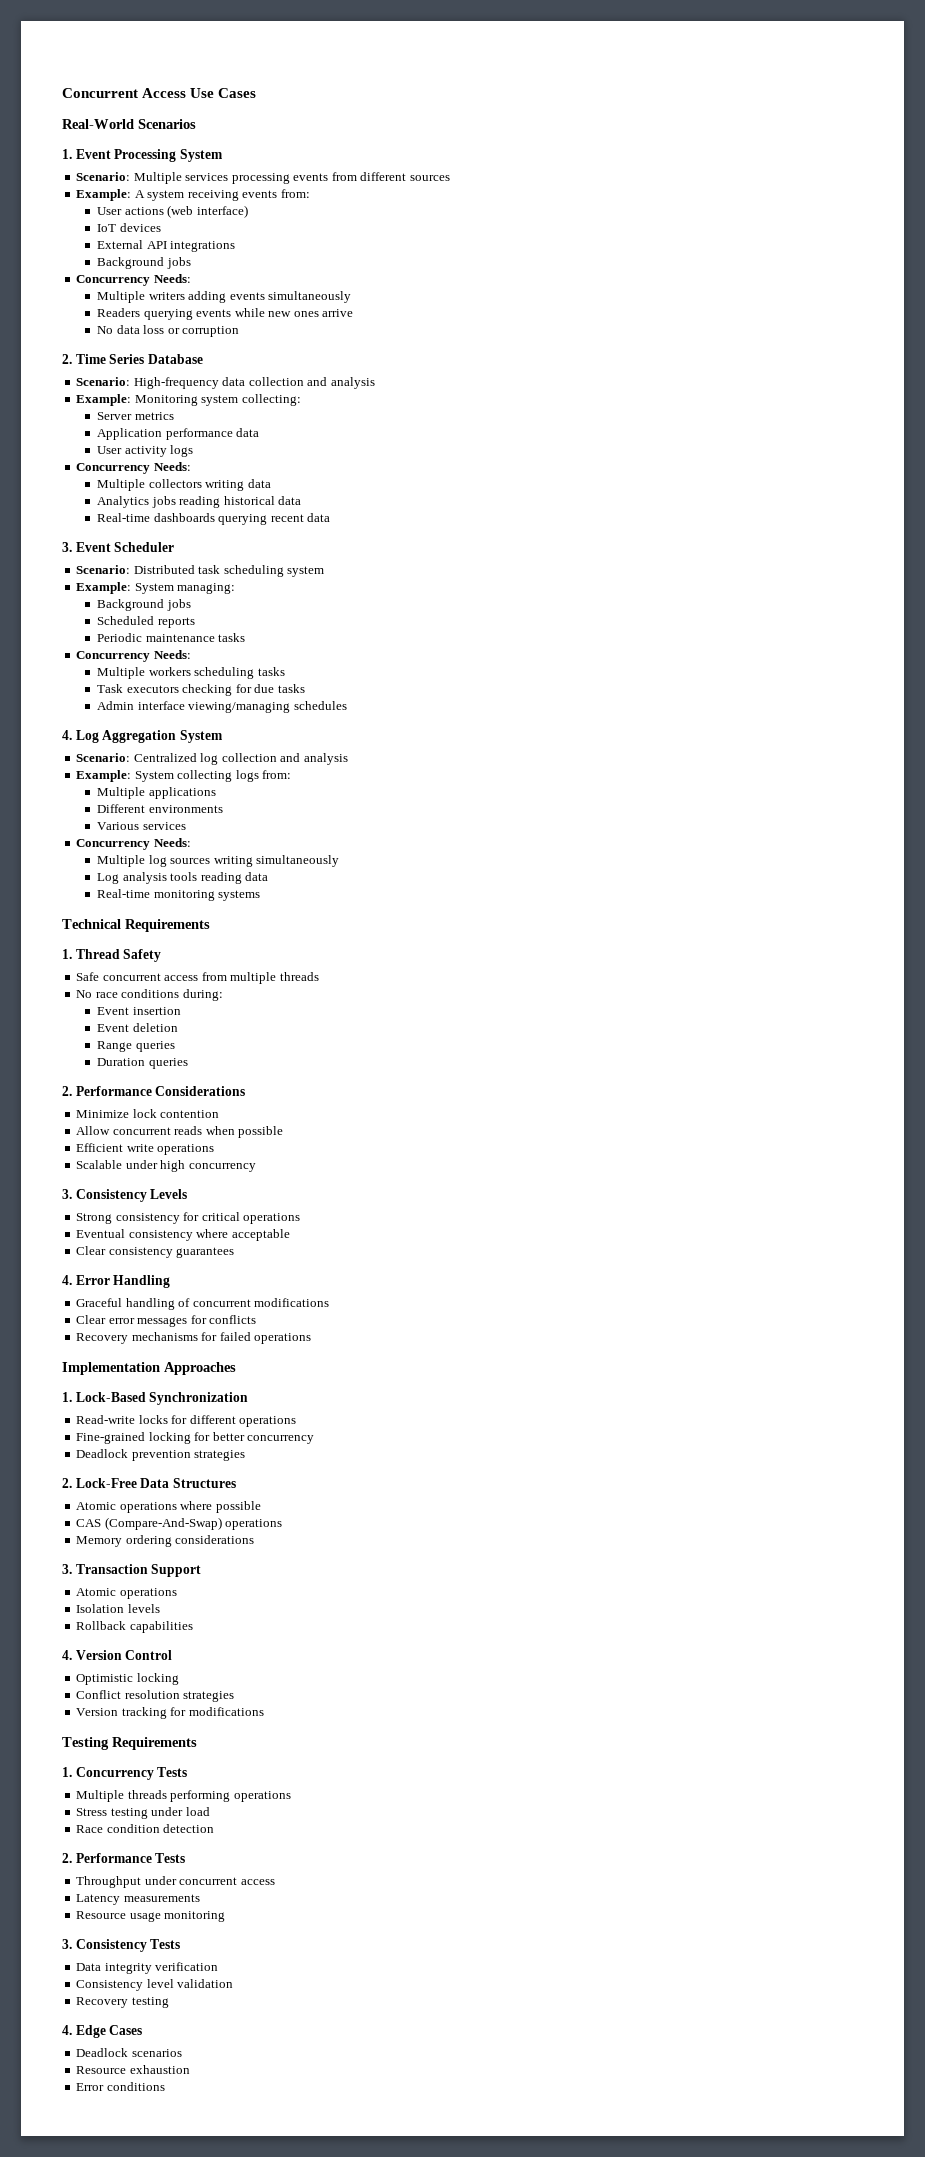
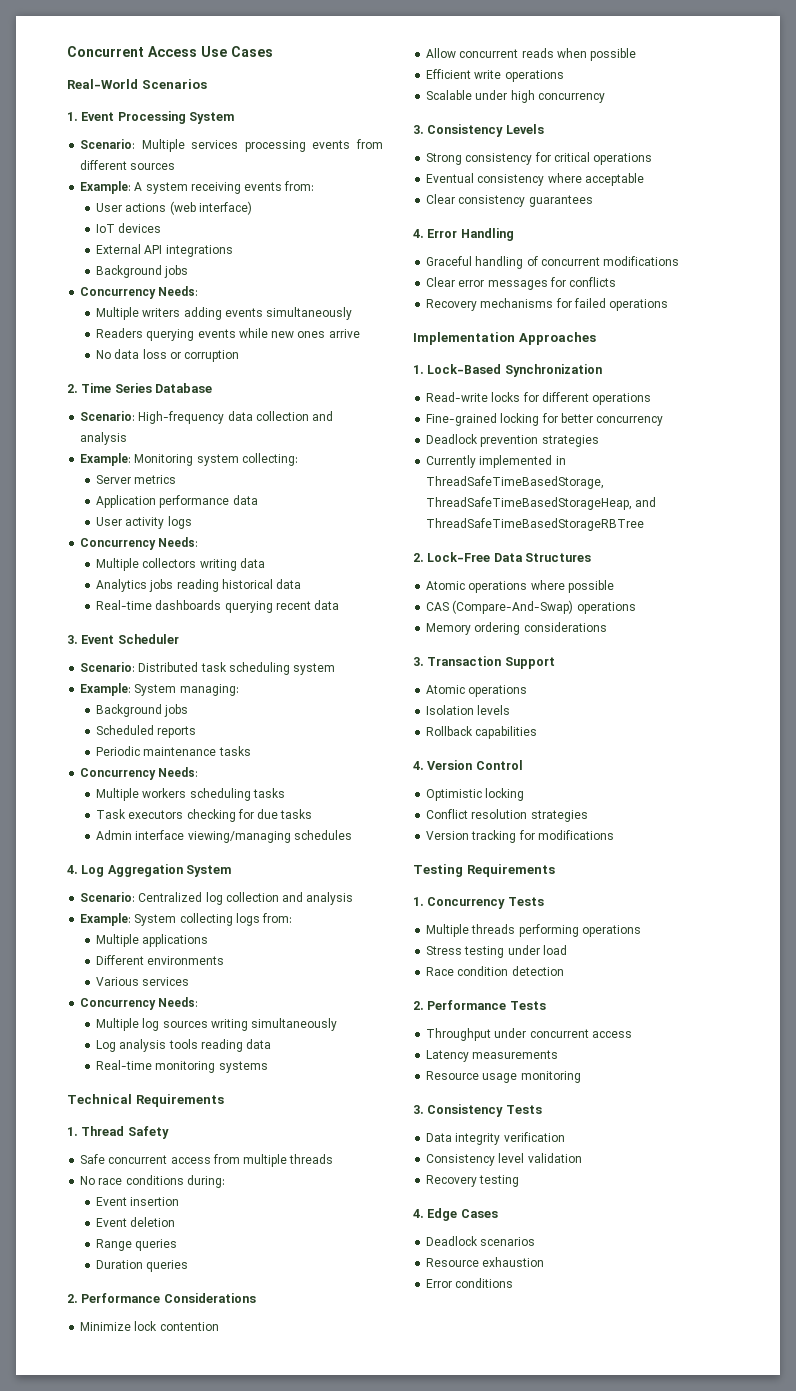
+ Currently implemented in ThreadSafeTimeBasedStorage, ThreadSafeTimeBasedStorageHeap, and ThreadSafeTimeBasedStorageRBTree

